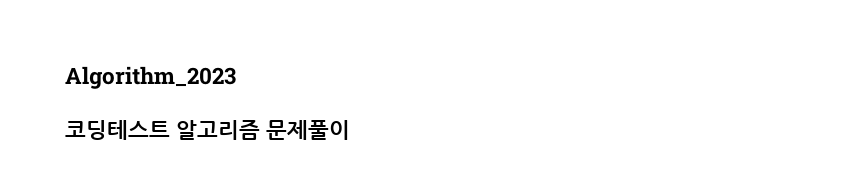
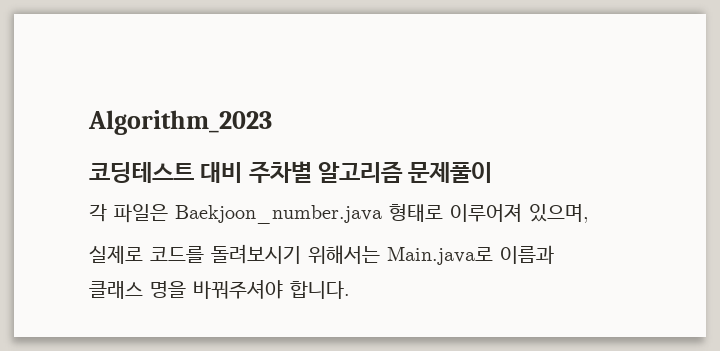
- 코딩테스트 알고리즘 문제풀이
+ 코딩테스트 대비 주차별 알고리즘 문제풀이
+ 각 파일은 Baekjoon_number.java 형태로 이루어져 있으며,
+ 실제로 코드를 돌려보시기 위해서는 Main.java로 이름과 클래스 명을 바꿔주셔야 합니다.

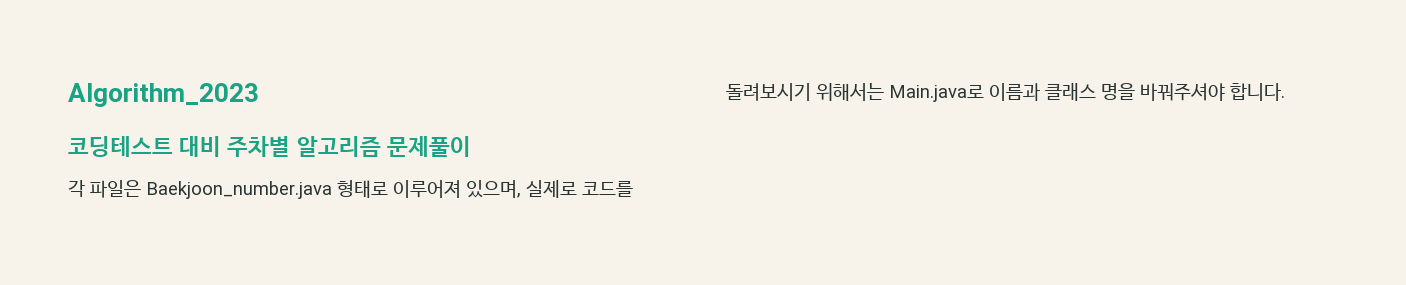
- 각 파일은 Baekjoon_number.java 형태로 이루어져 있으며,
- 실제로 코드를 돌려보시기 위해서는 Main.java로 이름과 클래스 명을 바꿔주셔야 합니다.
+ 각 파일은 Baekjoon_number.java 형태로 이루어져 있으며, 실제로 코드를 돌려보시기 위해서는 Main.java로 이름과 클래스 명을 바꿔주셔야 합니다.

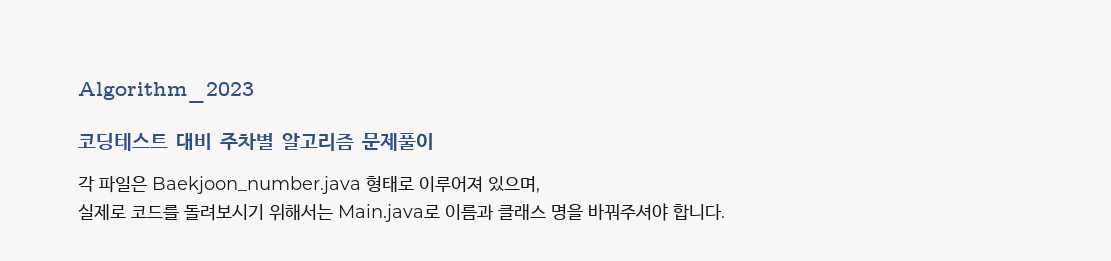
- 각 파일은 Baekjoon_number.java 형태로 이루어져 있으며, 실제로 코드를 돌려보시기 위해서는 Main.java로 이름과 클래스 명을 바꿔주셔야 합니다.
+ 각 파일은 Baekjoon_number.java 형태로 이루어져 있으며,
+ 실제로 코드를 돌려보시기 위해서는 Main.java로 이름과 클래스 명을 바꿔주셔야 합니다.

